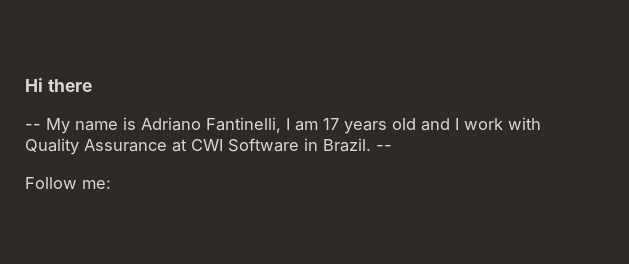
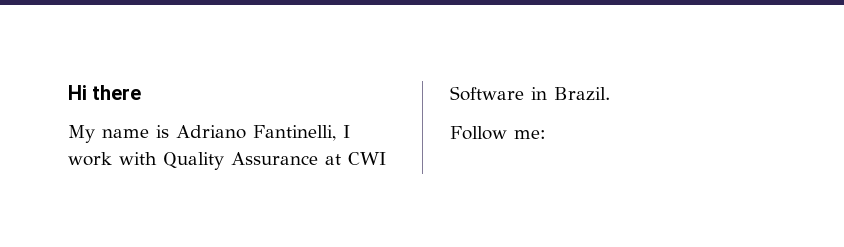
- -- My name is Adriano Fantinelli, I am 17 years old and I work with Quality Assurance at CWI Software in Brazil. --
+ My name is Adriano Fantinelli, I work with Quality Assurance at CWI Software in Brazil.

